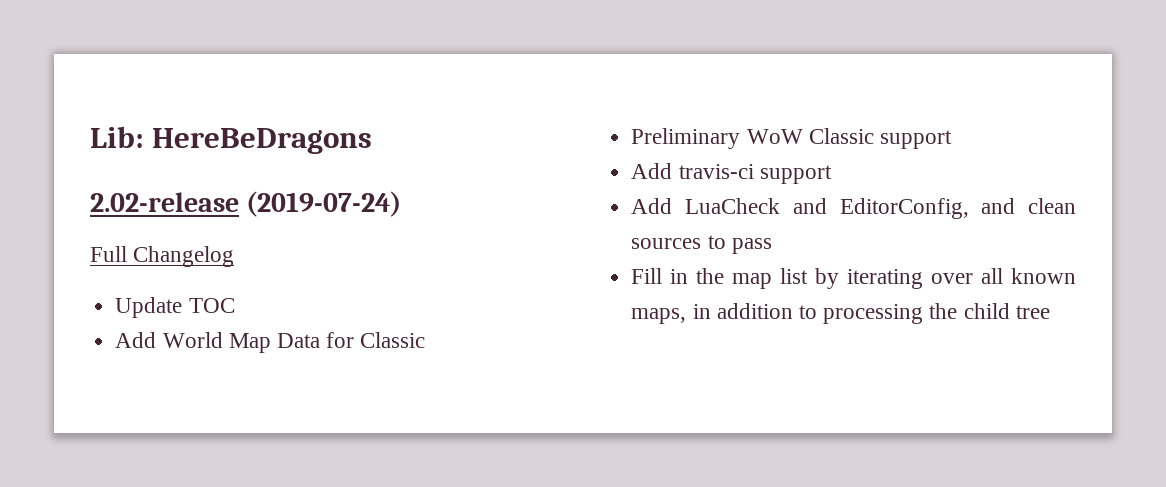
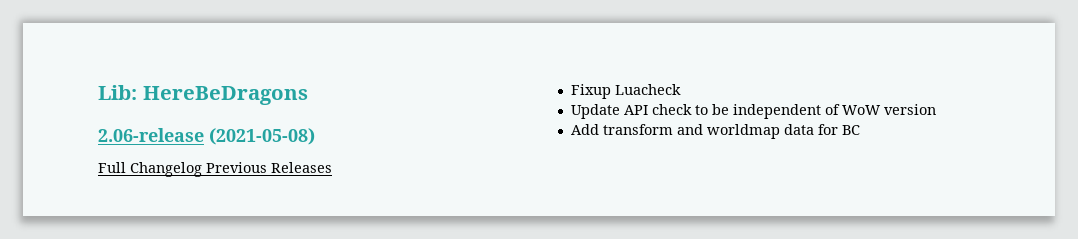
- 2.02-release (2019-07-24)
+ 2.06-release (2021-05-08)
- Full Changelog
- Update TOC
- Add World Map Data for Classic
- Preliminary WoW Classic support
- Add travis-ci support
- Add LuaCheck and EditorConfig, and clean sources to pass
- Fill in the map list by iterating over all known maps, in addition to processing the child tree
+ Full Changelog Previous Releases
+ Fixup Luacheck
+ Update API check to be independent of WoW version
+ Add transform and worldmap data for BC

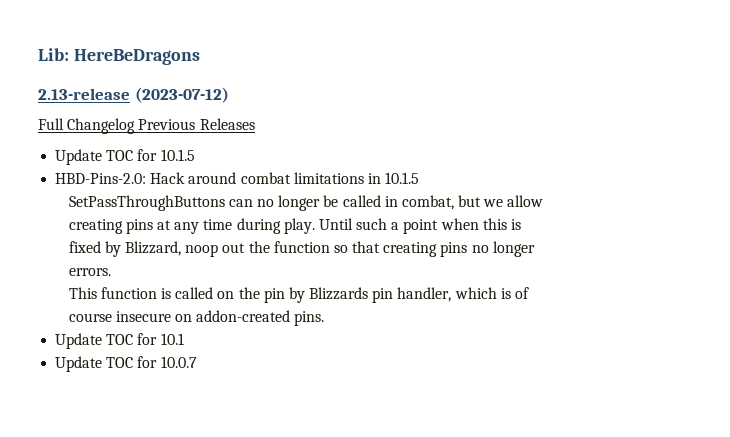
- 2.06-release (2021-05-08)
+ 2.13-release (2023-07-12)
- Fixup Luacheck
- Update API check to be independent of WoW version
- Add transform and worldmap data for BC
+ Update TOC for 10.1.5
+ HBD-Pins-2.0: Hack around combat limitations in 10.1.5
+ SetPassThroughButtons can no longer be called in combat, but we allow
+ creating pins at any time during play. Until such a point when this is
+ fixed by Blizzard, noop out the function so that creating pins no longer
+ errors.
+ This function is called on the pin by Blizzards pin handler, which is of
+ course insecure on addon-created pins.
+ Update TOC for 10.1
+ Update TOC for 10.0.7

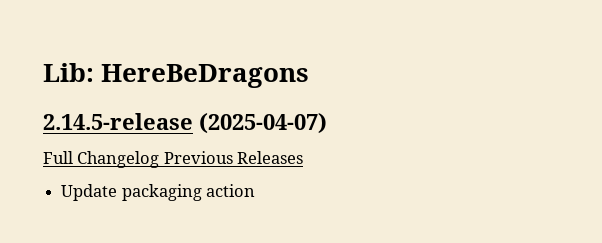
- 2.13-release (2023-07-12)
+ 2.14.5-release (2025-04-07)
- Update TOC for 10.1.5
- HBD-Pins-2.0: Hack around combat limitations in 10.1.5
- SetPassThroughButtons can no longer be called in combat, but we allow
- creating pins at any time during play. Until such a point when this is
- fixed by Blizzard, noop out the function so that creating pins no longer
- errors.
- This function is called on the pin by Blizzards pin handler, which is of
- course insecure on addon-created pins.
- Update TOC for 10.1
- Update TOC for 10.0.7
+ Update packaging action

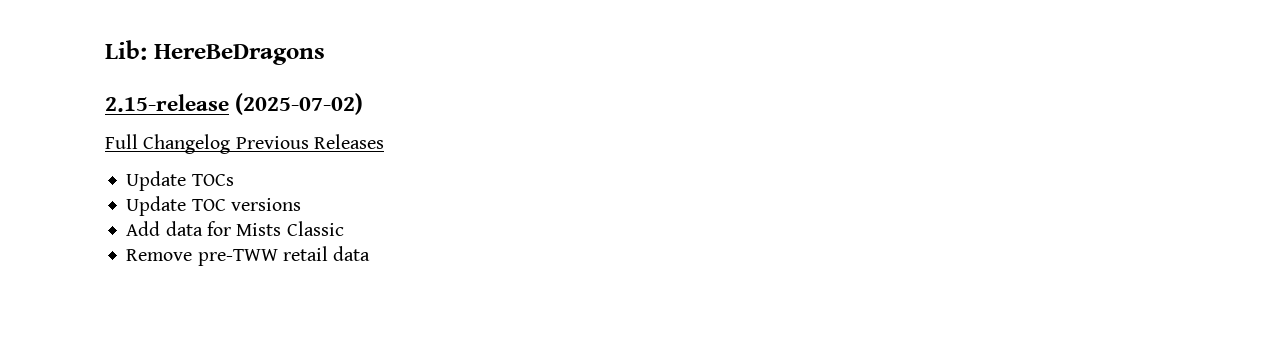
- 2.14.5-release (2025-04-07)
+ 2.15-release (2025-07-02)
- Update packaging action
+ Update TOCs
+ Update TOC versions
+ Add data for Mists Classic
+ Remove pre-TWW retail data

